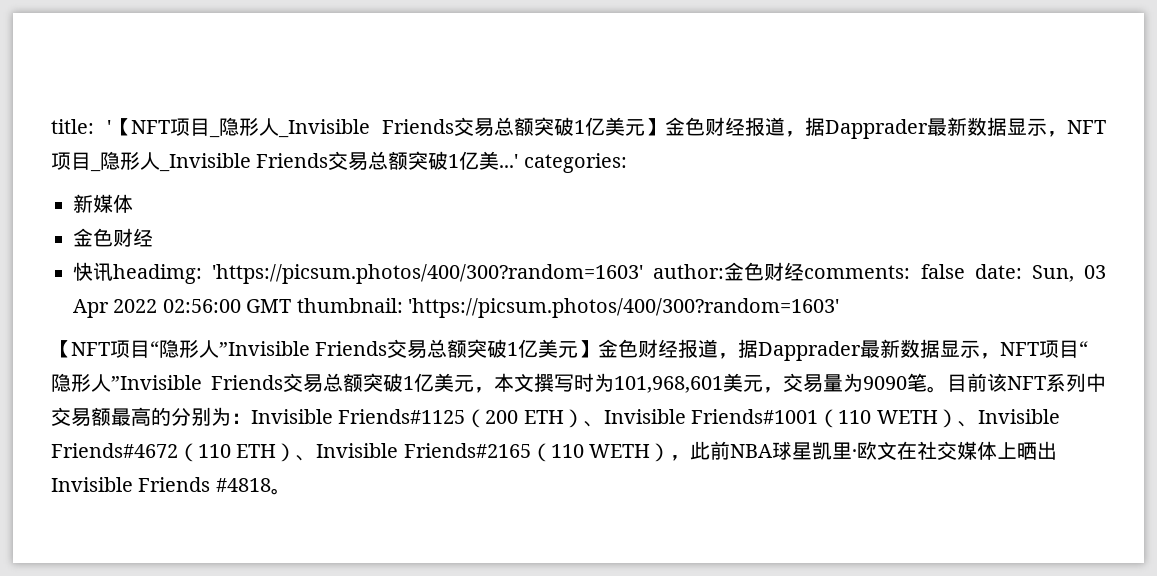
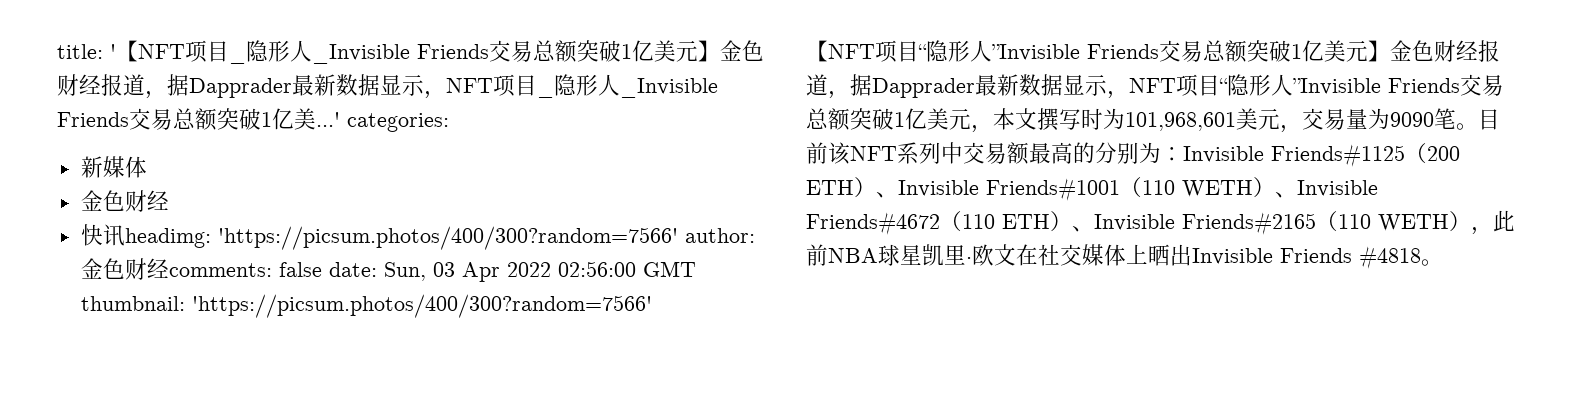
- 快讯headimg: 'https://picsum.photos/400/300?random=1603' author:金色财经comments: false date: Sun, 03 Apr 2022 02:56:00 GMT thumbnail: 'https://picsum.photos/400/300?random=1603'
+ 快讯headimg: 'https://picsum.photos/400/300?random=7566' author:金色财经comments: false date: Sun, 03 Apr 2022 02:56:00 GMT thumbnail: 'https://picsum.photos/400/300?random=7566'

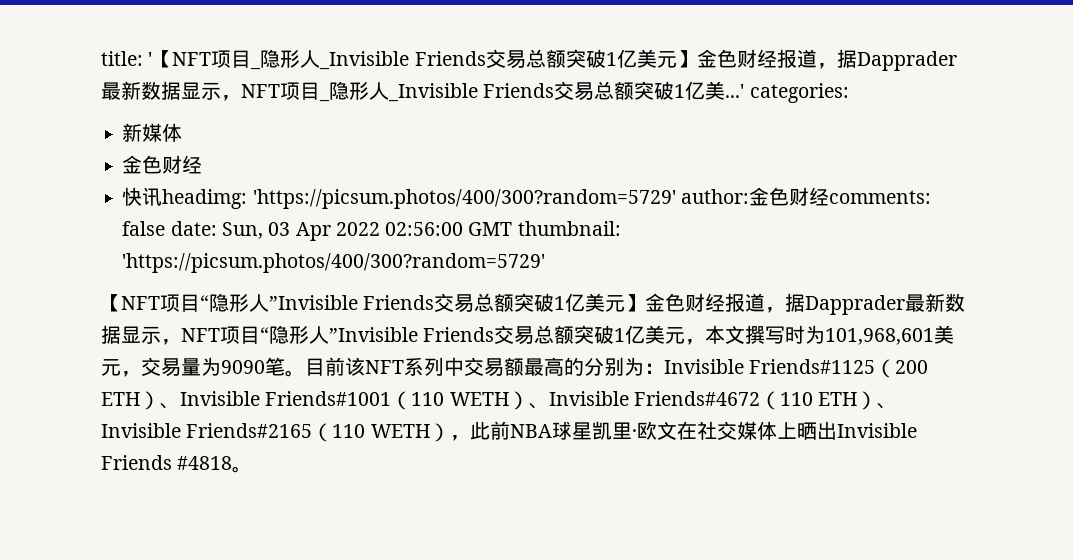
- 快讯headimg: 'https://picsum.photos/400/300?random=7566' author:金色财经comments: false date: Sun, 03 Apr 2022 02:56:00 GMT thumbnail: 'https://picsum.photos/400/300?random=7566'
+ 快讯headimg: 'https://picsum.photos/400/300?random=5729' author:金色财经comments: false date: Sun, 03 Apr 2022 02:56:00 GMT thumbnail: 'https://picsum.photos/400/300?random=5729'

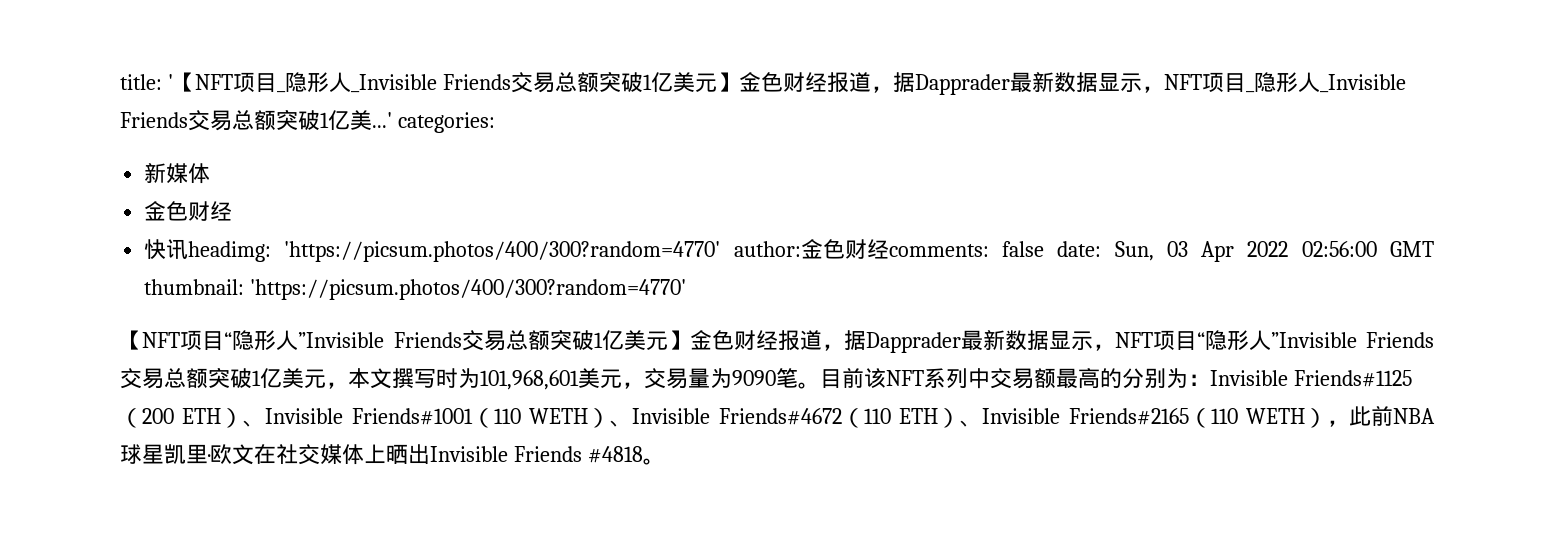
- 快讯headimg: 'https://picsum.photos/400/300?random=5729' author:金色财经comments: false date: Sun, 03 Apr 2022 02:56:00 GMT thumbnail: 'https://picsum.photos/400/300?random=5729'
+ 快讯headimg: 'https://picsum.photos/400/300?random=4770' author:金色财经comments: false date: Sun, 03 Apr 2022 02:56:00 GMT thumbnail: 'https://picsum.photos/400/300?random=4770'

